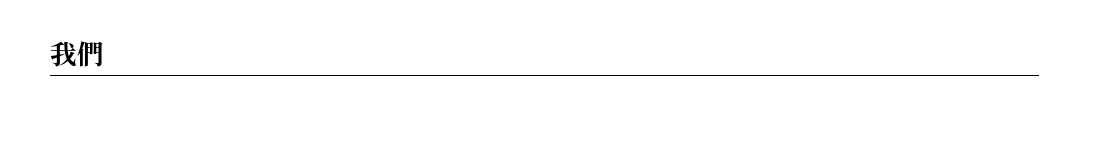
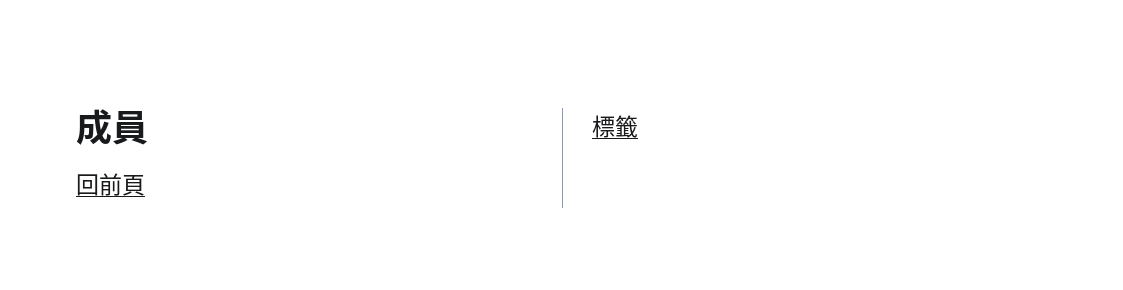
- 我們
+ 成員
+ 回前頁
+ 標籤

